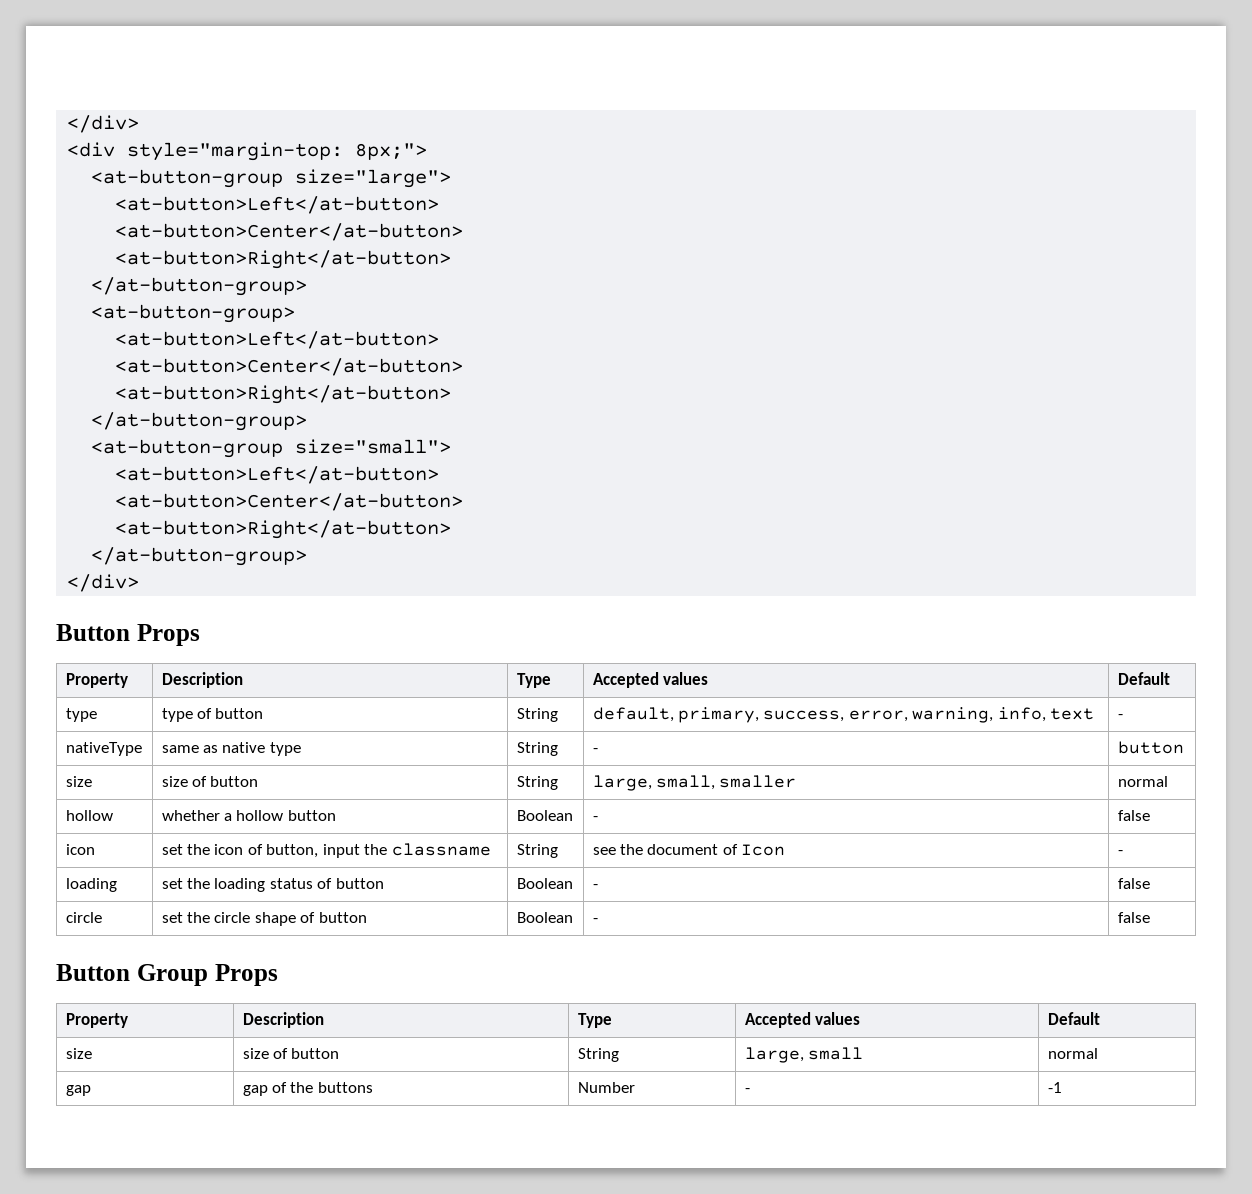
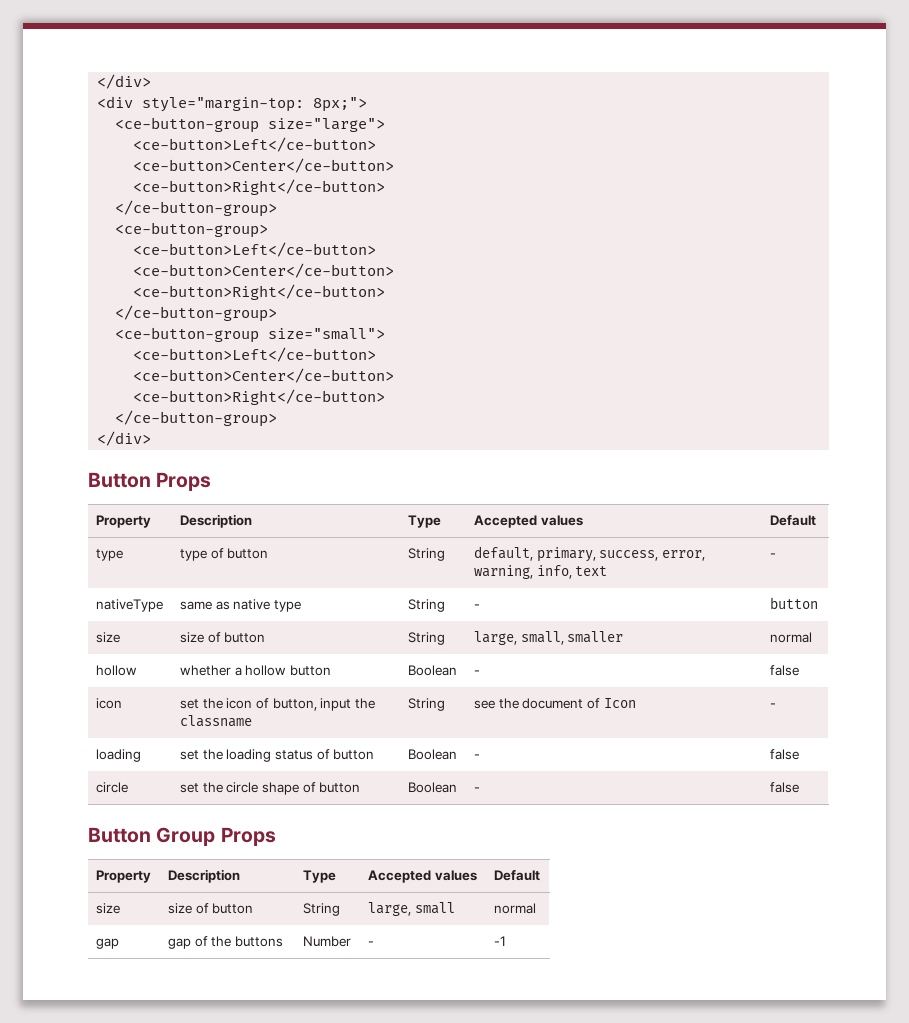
- <at-button-group size="large">
- <at-button>Left</at-button>
- <at-button>Center</at-button>
- <at-button>Right</at-button>
- </at-button-group>
- <at-button-group>
- <at-button>Left</at-button>
- <at-button>Center</at-button>
- <at-button>Right</at-button>
- </at-button-group>
- <at-button-group size="small">
- <at-button>Left</at-button>
- <at-button>Center</at-button>
- <at-button>Right</at-button>
- </at-button-group>
+ <ce-button-group size="large">
+ <ce-button>Left</ce-button>
+ <ce-button>Center</ce-button>
+ <ce-button>Right</ce-button>
+ </ce-button-group>
+ <ce-button-group>
+ <ce-button>Left</ce-button>
+ <ce-button>Center</ce-button>
+ <ce-button>Right</ce-button>
+ </ce-button-group>
+ <ce-button-group size="small">
+ <ce-button>Left</ce-button>
+ <ce-button>Center</ce-button>
+ <ce-button>Right</ce-button>
+ </ce-button-group>

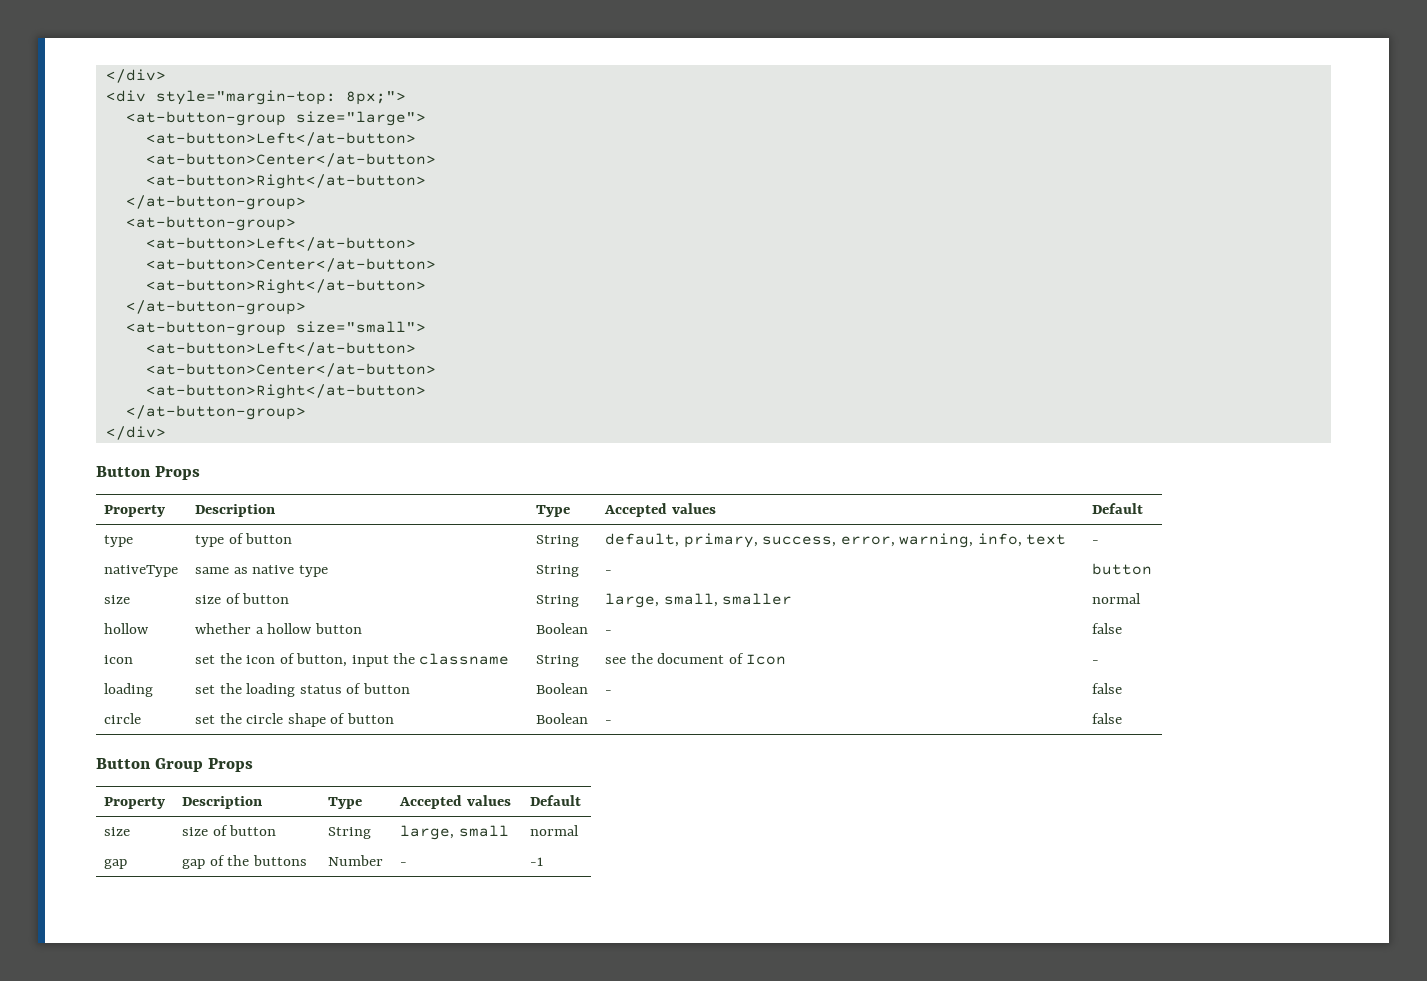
- <ce-button-group size="large">
- <ce-button>Left</ce-button>
- <ce-button>Center</ce-button>
- <ce-button>Right</ce-button>
- </ce-button-group>
- <ce-button-group>
- <ce-button>Left</ce-button>
- <ce-button>Center</ce-button>
- <ce-button>Right</ce-button>
- </ce-button-group>
- <ce-button-group size="small">
- <ce-button>Left</ce-button>
- <ce-button>Center</ce-button>
- <ce-button>Right</ce-button>
- </ce-button-group>
+ <at-button-group size="large">
+ <at-button>Left</at-button>
+ <at-button>Center</at-button>
+ <at-button>Right</at-button>
+ </at-button-group>
+ <at-button-group>
+ <at-button>Left</at-button>
+ <at-button>Center</at-button>
+ <at-button>Right</at-button>
+ </at-button-group>
+ <at-button-group size="small">
+ <at-button>Left</at-button>
+ <at-button>Center</at-button>
+ <at-button>Right</at-button>
+ </at-button-group>

